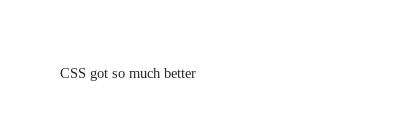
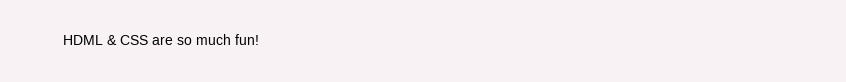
- CSS got so much better
+ HDML & CSS are so much fun!

